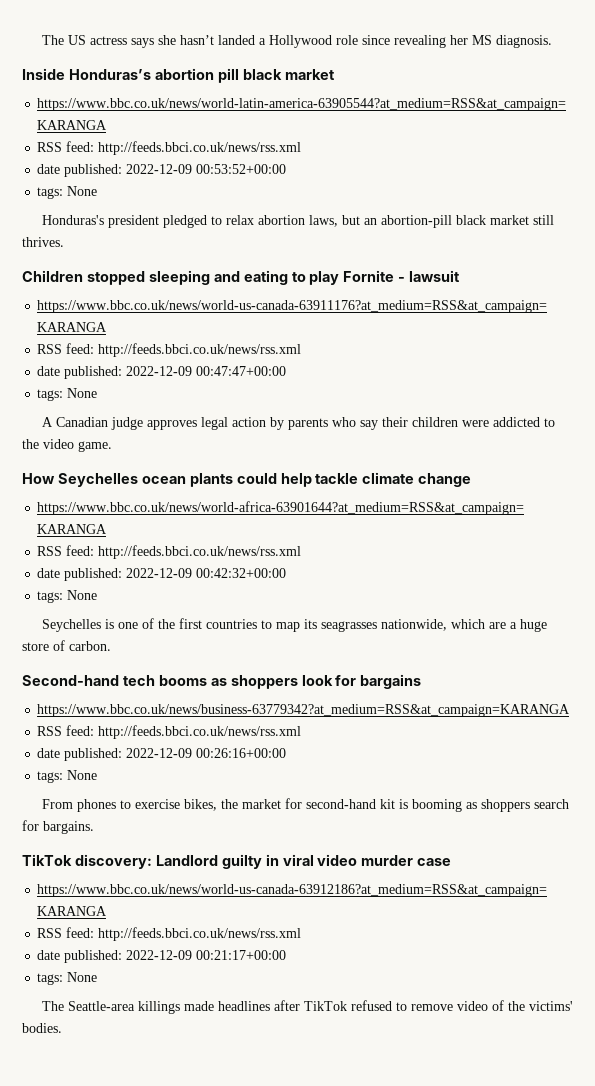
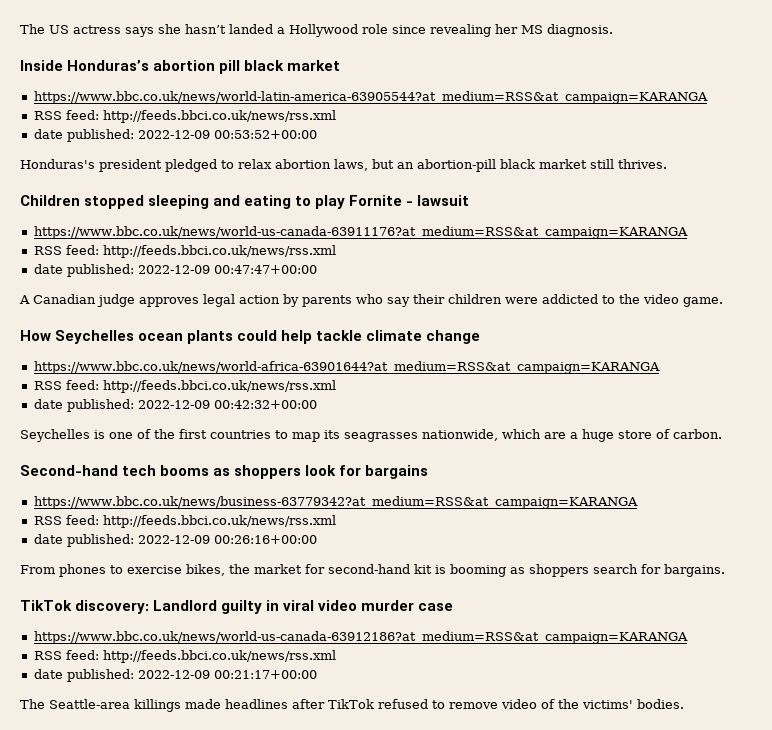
  date published: 2022-12-09 00:53:52+00:00
- tags: None
  date published: 2022-12-09 00:47:47+00:00
- tags: None
  date published: 2022-12-09 00:42:32+00:00
- tags: None
  date published: 2022-12-09 00:26:16+00:00
- tags: None
  date published: 2022-12-09 00:21:17+00:00
- tags: None

